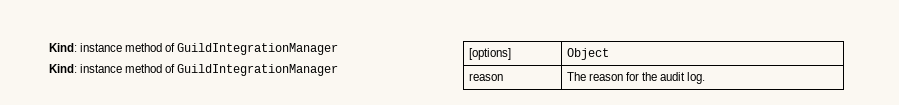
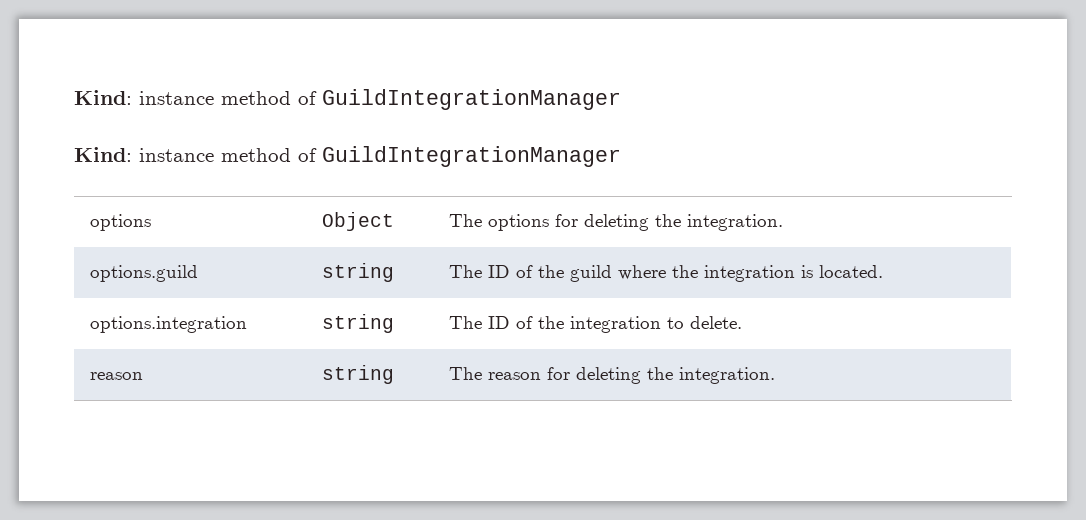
- [options] | Object
- reason | The reason for the audit log.
+ options | Object | The options for deleting the integration.
+ options.guild | string | The ID of the guild where the integration is located.
+ options.integration | string | The ID of the integration to delete.
+ reason | string | The reason for deleting the integration.

